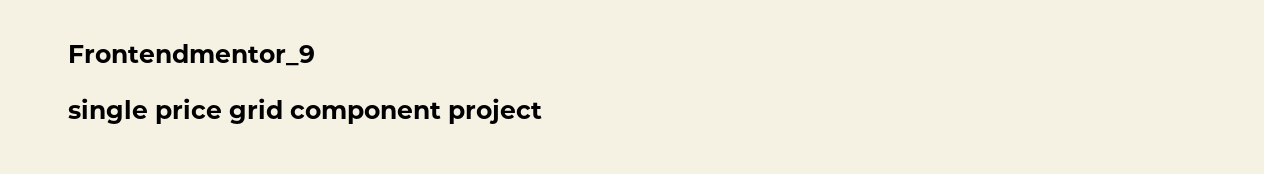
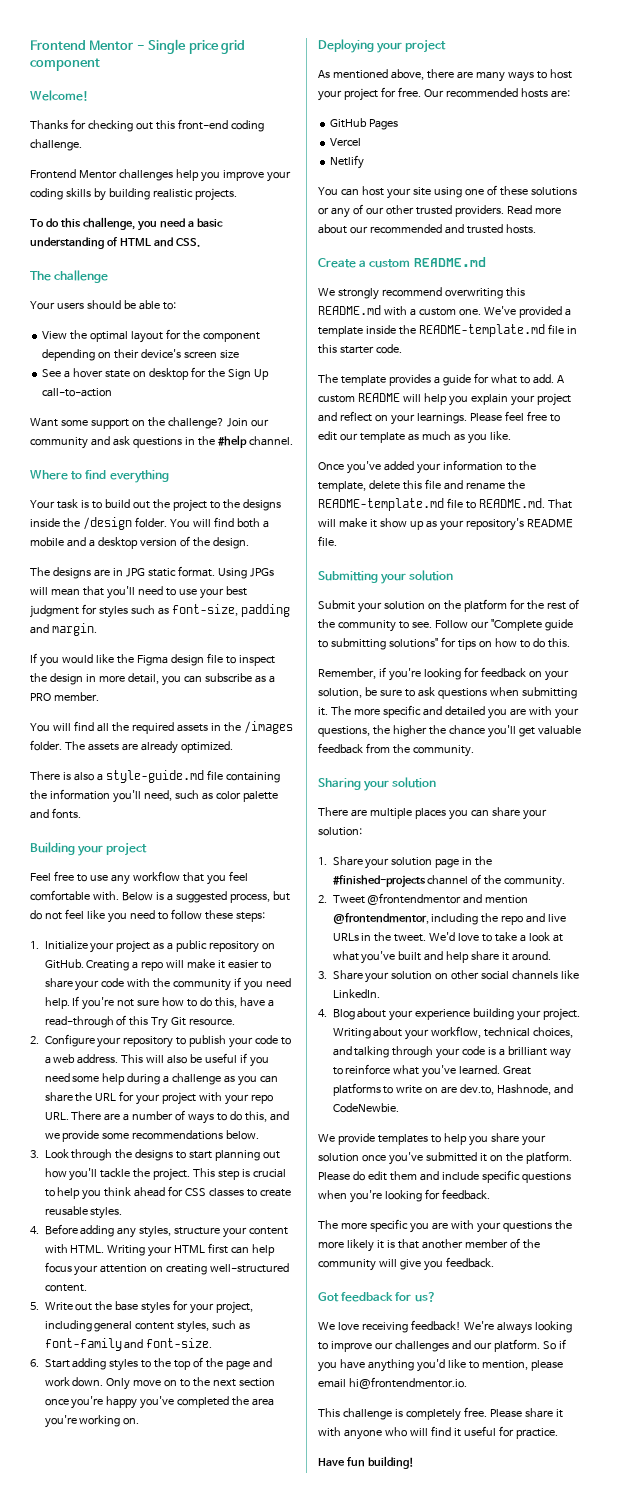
- Frontendmentor_9
- single price grid component project
+ Frontend Mentor - Single price grid component
+ Welcome!
+ Thanks for checking out this front-end coding challenge.
+ Frontend Mentor challenges help you improve your coding skills by building realistic projects.
+ To do this challenge, you need a basic understanding of HTML and CSS.
+ The challenge
+ Your users should be able to:
+ View the optimal layout for the component depending on their device's screen size
+ See a hover state on desktop for the Sign Up call-to-action
+ Want some support on the challenge? Join our community and ask questions in the #help channel.
+ Where to find everything
+ Your task is to build out the project to the designs inside the /design folder. You will find both a mobile and a desktop version of the design.
+ The designs are in JPG static format. Using JPGs will mean that you'll need to use your best judgment for styles such as font-size, padding and margin.
+ If you would like the Figma design file to inspect the design in more detail, you can subscribe as a PRO member.
+ You will find all the required assets in the /images folder. The assets are already optimized.
+ There is also a style-guide.md file containing the information you'll need, such as color palette and fonts.
+ Building your project
+ Feel free to use any workflow that you feel comfortable with. Below is a suggested process, but do not feel like you need to follow these steps:
+ 1. Initialize your project as a public repository on GitHub. Creating a repo will make it easier to share your code with the community if you need help. If you're not sure how to do this, have a read-through of this Try Git resource.
+ 2. Configure your repository to publish your code to a web address. This will also be useful if you need some help during a challenge as you can share the URL for your project with your repo URL. There are a number of ways to do this, and we provide some recommendations below.
+ 3. Look through the designs to start planning out how you'll tackle the project. This step is crucial to help you think ahead for CSS classes to create reusable styles.
+ 4. Before adding any styles, structure your content with HTML. Writing your HTML first can help focus your attention on creating well-structured content.
+ 5. Write out the base styles for your project, including general content styles, such as font-family and font-size.
+ 6. Start adding styles to the top of the page and work down. Only move on to the next section once you're happy you've completed the area you're working on.
+ Deploying your project
+ As mentioned above, there are many ways to host your project for free. Our recommended hosts are:
+ GitHub Pages
+ Vercel
+ Netlify
+ You can host your site using one of these solutions or any of our other trusted providers. Read more about our recommended and trusted hosts.
+ Create a custom README.md
+ We strongly recommend overwriting this README.md with a custom one. We've provided a template inside the README-template.md file in this starter code.
+ The template provides a guide for what to add. A custom README will help you explain your project and reflect on your learnings. Please feel free to edit our template as much as you like.
+ Once you've added your information to the template, delete this file and rename the README-template.md file to README.md. That will make it show up as your repository's README file.
+ Submitting your solution
+ Submit your solution on the platform for the rest of the community to see. Follow our "Complete guide to submitting solutions" for tips on how to do this.
+ Remember, if you're looking for feedback on your solution, be sure to ask questions when submitting it. The more specific and detailed you are with your questions, the higher the chance you'll get valuable feedback from the community.
+ Sharing your solution
+ There are multiple places you can share your solution:
+ 1. Share your solution page in the #finished-projects channel of the community.
+ 2. Tweet @frontendmentor and mention @frontendmentor, including the repo and live URLs in the tweet. We'd love to take a look at what you've built and help share it around.
+ 3. Share your solution on other social channels like LinkedIn.
+ 4. Blog about your experience building your project. Writing about your workflow, technical choices, and talking through your code is a brilliant way to reinforce what you've learned. Great platforms to write on are dev.to, Hashnode, and CodeNewbie.
+ We provide templates to help you share your solution once you've submitted it on the platform. Please do edit them and include specific questions when you're looking for feedback.
+ The more specific you are with your questions the more likely it is that another member of the community will give you feedback.
+ Got feedback for us?
+ We love receiving feedback! We're always looking to improve our challenges and our platform. So if you have anything you'd like to mention, please email hi@frontendmentor.io.
+ This challenge is completely free. Please share it with anyone who will find it useful for practice.
+ Have fun building!

